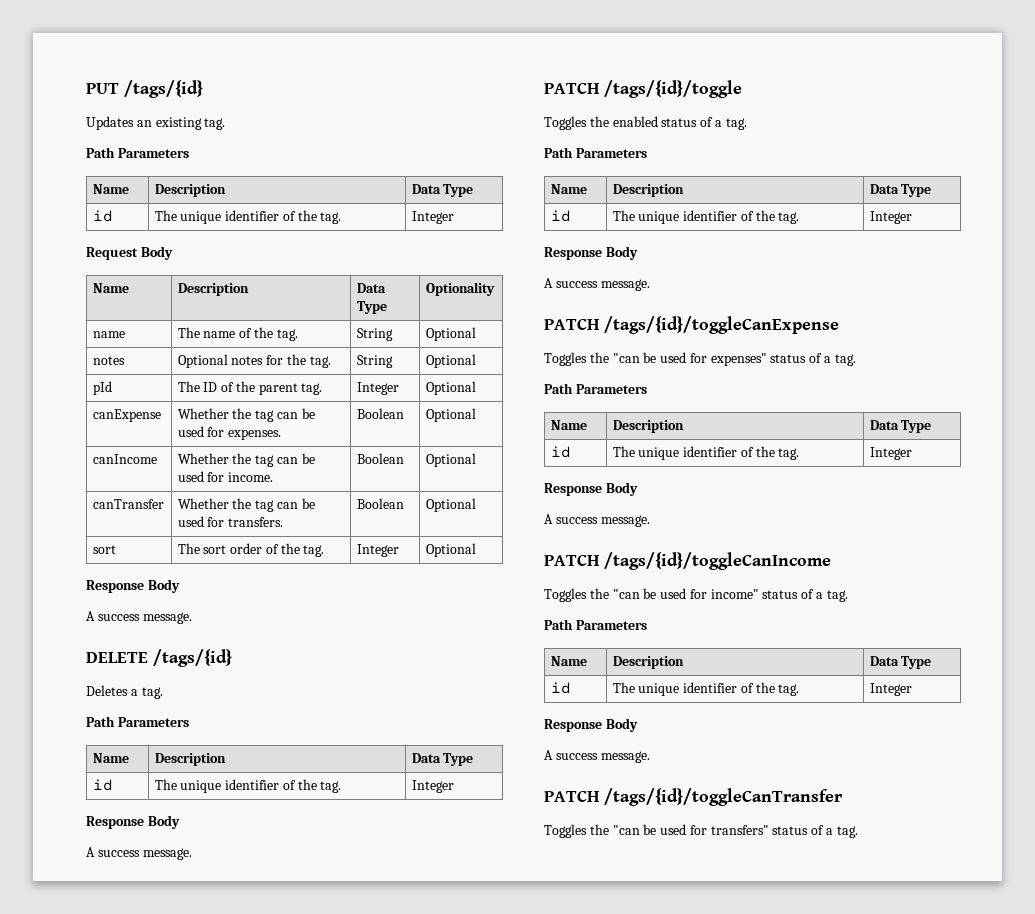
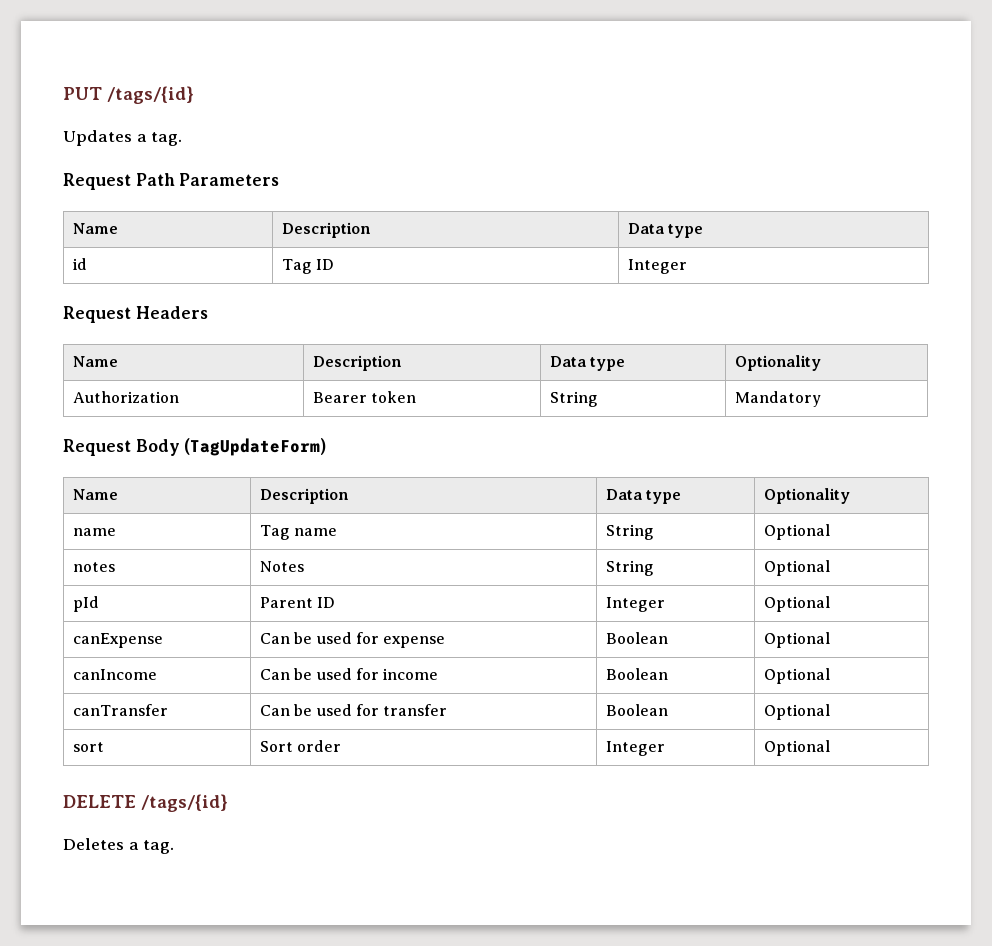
- Updates an existing tag.
- Path Parameters
- Name | Description | Data Type
- id | The unique identifier of the tag. | Integer
+ Updates a tag.
+ Request Path Parameters
+ Name | Description | Data type
+ id | Tag ID | Integer
- Request Body
- Name | Description | Data Type | Optionality
+ Request Headers
+ Name | Description | Data type | Optionality
+ Authorization | Bearer token | String | Mandatory
+ Request Body (TagUpdateForm)
+ Name | Description | Data type | Optionality
- name | The name of the tag. | String | Optional
+ name | Tag name | String | Optional
- notes | Optional notes for the tag. | String | Optional
+ notes | Notes | String | Optional
- pId | The ID of the parent tag. | Integer | Optional
+ pId | Parent ID | Integer | Optional
- canExpense | Whether the tag can be used for expenses. | Boolean | Optional
+ canExpense | Can be used for expense | Boolean | Optional
- canIncome | Whether the tag can be used for income. | Boolean | Optional
+ canIncome | Can be used for income | Boolean | Optional
- canTransfer | Whether the tag can be used for transfers. | Boolean | Optional
+ canTransfer | Can be used for transfer | Boolean | Optional
- sort | The sort order of the tag. | Integer | Optional
- Response Body
- A success message.
+ sort | Sort order | Integer | Optional
  Deletes a tag.
- Path Parameters
- Name | Description | Data Type
- id | The unique identifier of the tag. | Integer
- Response Body
- A success message.
- PATCH /tags/{id}/toggle
- Toggles the enabled status of a tag.
- Path Parameters
- Name | Description | Data Type
- id | The unique identifier of the tag. | Integer
- Response Body
- A success message.
- PATCH /tags/{id}/toggleCanExpense
- Toggles the "can be used for expenses" status of a tag.
- Path Parameters
- Name | Description | Data Type
- id | The unique identifier of the tag. | Integer
- Response Body
- A success message.
- PATCH /tags/{id}/toggleCanIncome
- Toggles the "can be used for income" status of a tag.
- Path Parameters
- Name | Description | Data Type
- id | The unique identifier of the tag. | Integer
- Response Body
- A success message.
- PATCH /tags/{id}/toggleCanTransfer
- Toggles the "can be used for transfers" status of a tag.

